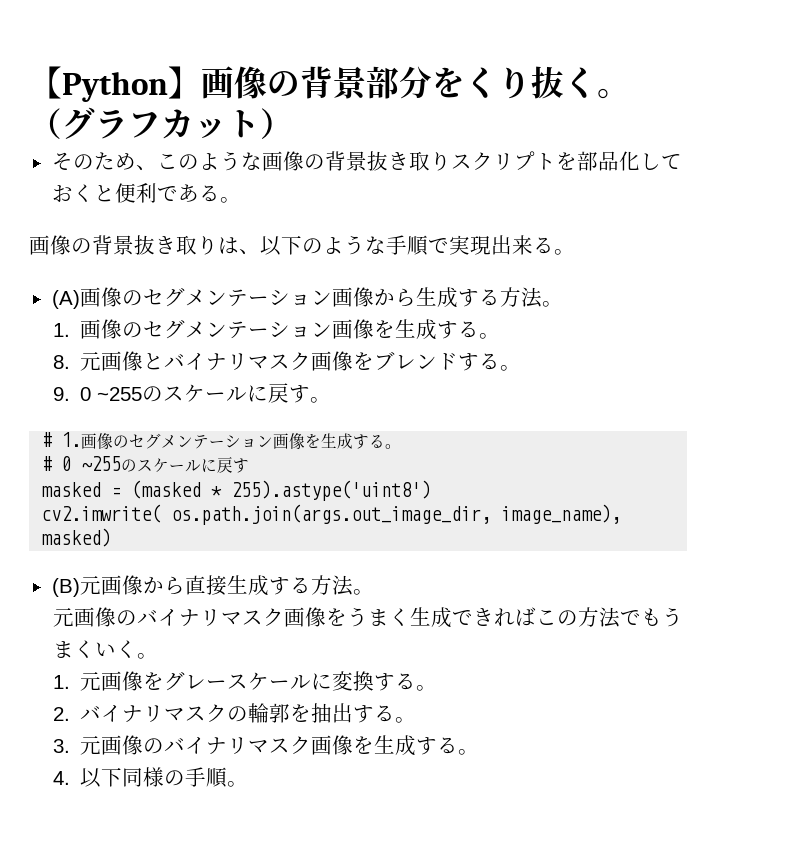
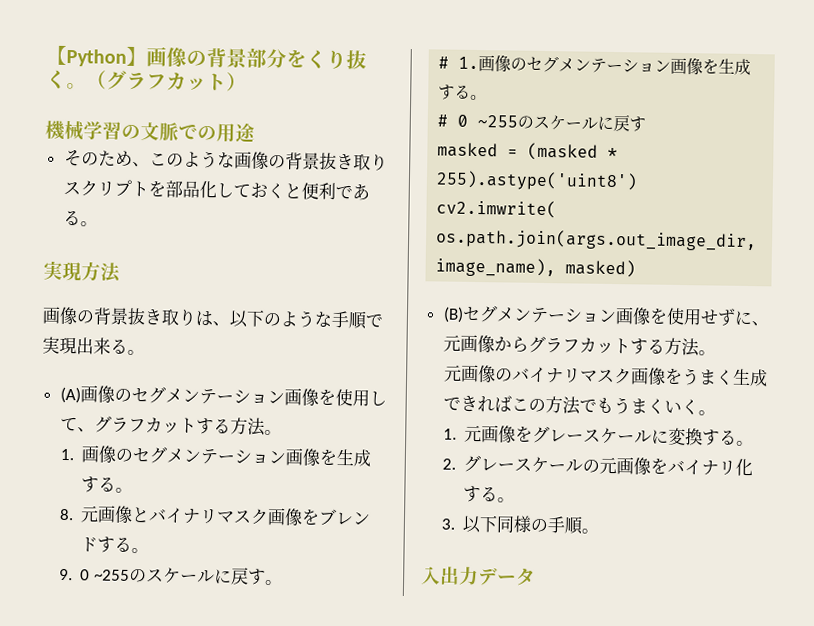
+ 機械学習の文脈での用途
+ 実現方法
- (A)画像のセグメンテーション画像から生成する方法。
+ (A)画像のセグメンテーション画像を使用して、グラフカットする方法。
- (B)元画像から直接生成する方法。
+ (B)セグメンテーション画像を使用せずに、元画像からグラフカットする方法。
- 2.バイナリマスクの輪郭を抽出する。
- 3.元画像のバイナリマスク画像を生成する。
- 4.以下同様の手順。
+ 2.グレースケールの元画像をバイナリ化する。
+ 3.以下同様の手順。
+ 入出力データ

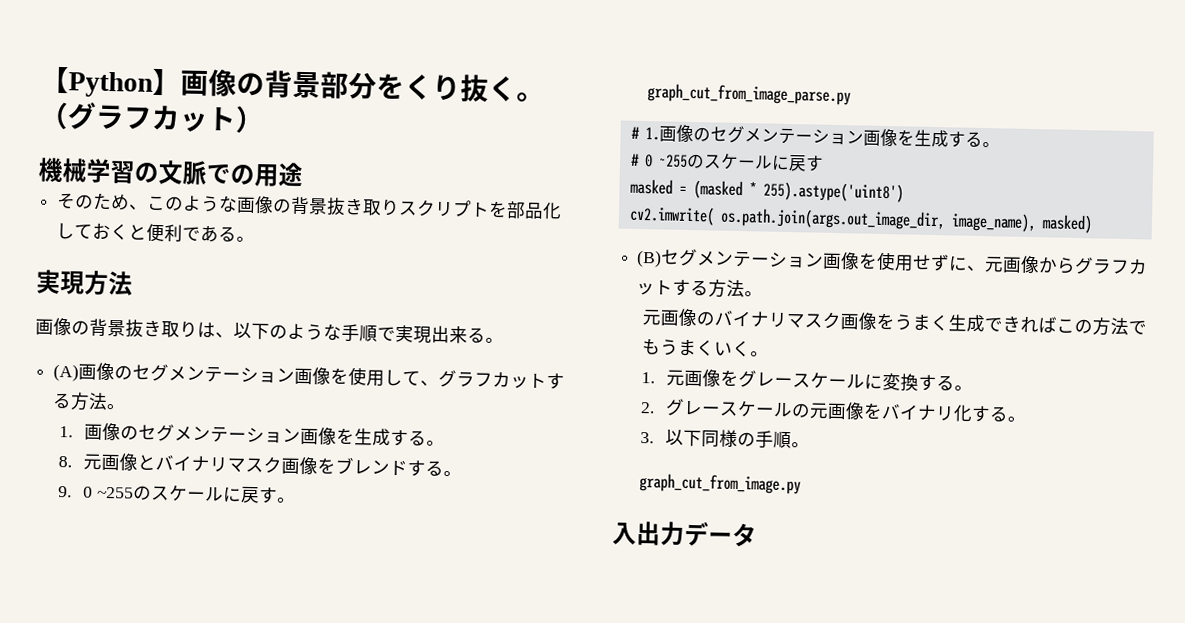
+ graph_cut_from_image_parse.py
+ graph_cut_from_image.py

